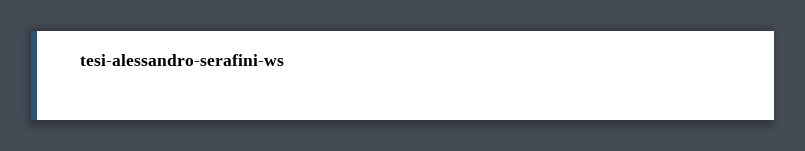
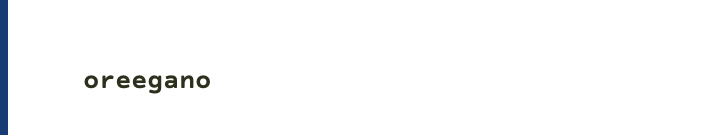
- tesi-alessandro-serafini-ws
+ oreegano

